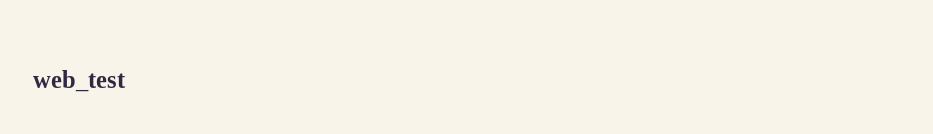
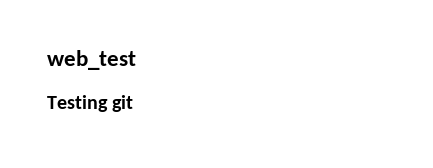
+ Testing git

